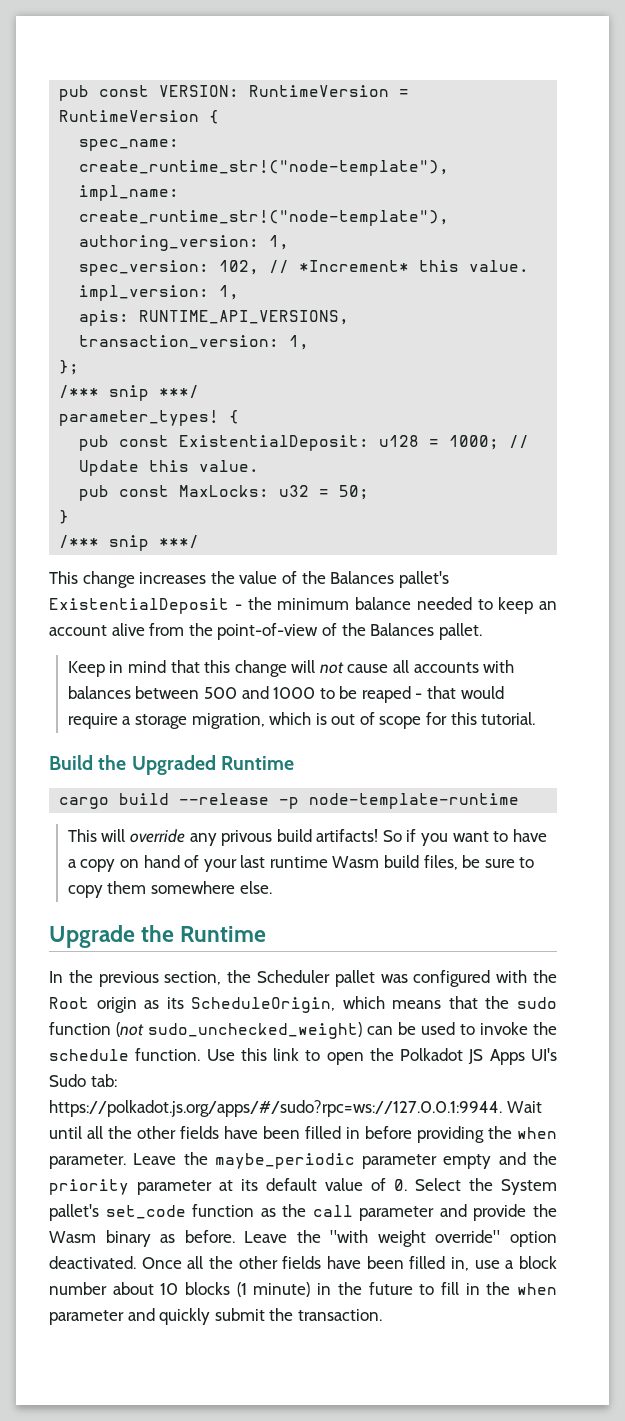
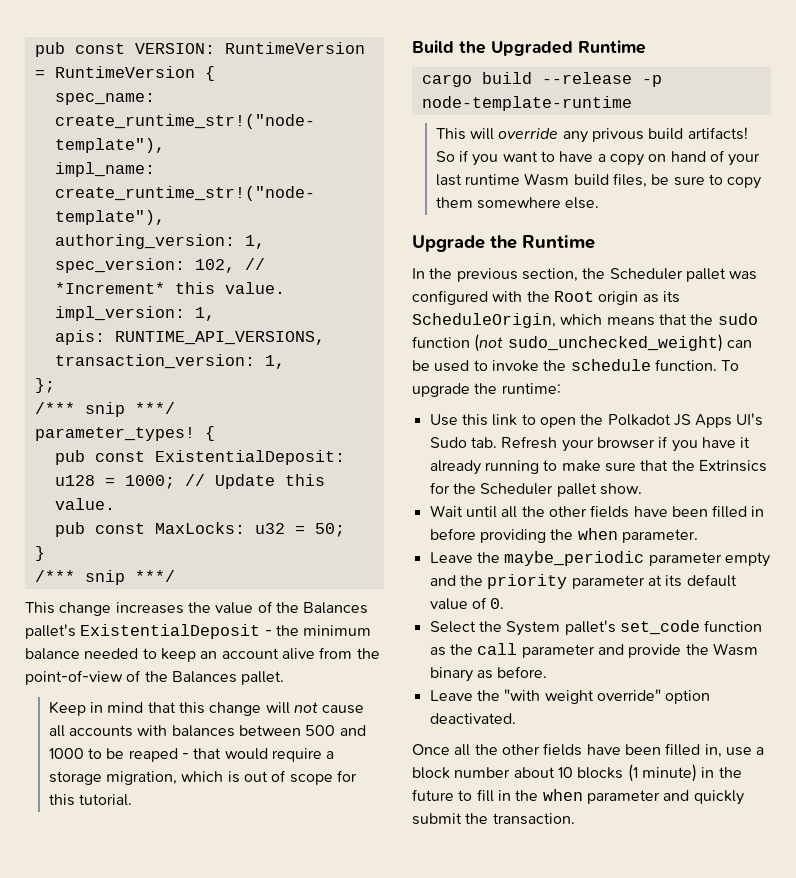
- In the previous section, the Scheduler pallet was configured with the Root origin as its ScheduleOrigin, which means that the sudo function (not sudo_unchecked_weight) can be used to invoke the schedule function. Use this link to open the Polkadot JS Apps UI's Sudo tab: https://polkadot.js.org/apps/#/sudo?rpc=ws://127.0.0.1:9944. Wait until all the other fields have been filled in before providing the when parameter. Leave the maybe_periodic parameter empty and the priority parameter at its default value of 0. Select the System pallet's set_code function as the call parameter and provide the Wasm binary as before. Leave the "with weight override" option deactivated. Once all the other fields have been filled in, use a block number about 10 blocks (1 minute) in the future to fill in the when parameter and quickly submit the transaction.
+ In the previous section, the Scheduler pallet was configured with the Root origin as its ScheduleOrigin, which means that the sudo function (not sudo_unchecked_weight) can be used to invoke the schedule function. To upgrade the runtime:
+ Use this link to open the Polkadot JS Apps UI's Sudo tab. Refresh your browser if you have it already running to make sure that the Extrinsics for the Scheduler pallet show.
+ Wait until all the other fields have been filled in before providing the when parameter.
+ Leave the maybe_periodic parameter empty and the priority parameter at its default value of 0.
+ Select the System pallet's set_code function as the call parameter and provide the Wasm binary as before.
+ Leave the "with weight override" option deactivated.
+ Once all the other fields have been filled in, use a block number about 10 blocks (1 minute) in the future to fill in the when parameter and quickly submit the transaction.

